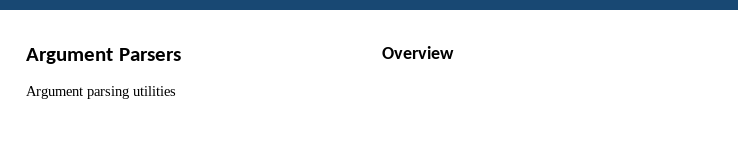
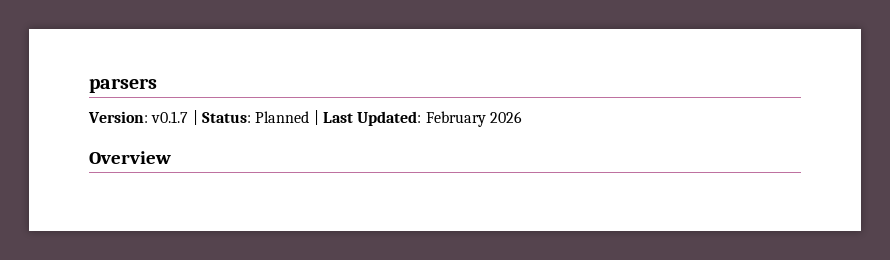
- Argument Parsers
- Argument parsing utilities
+ parsers
+ Version: v0.1.7 | Status: Planned | Last Updated: February 2026

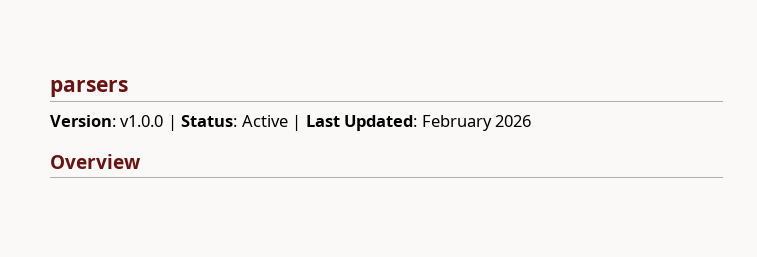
- Version: v0.1.7 | Status: Planned | Last Updated: February 2026
+ Version: v1.0.0 | Status: Active | Last Updated: February 2026

